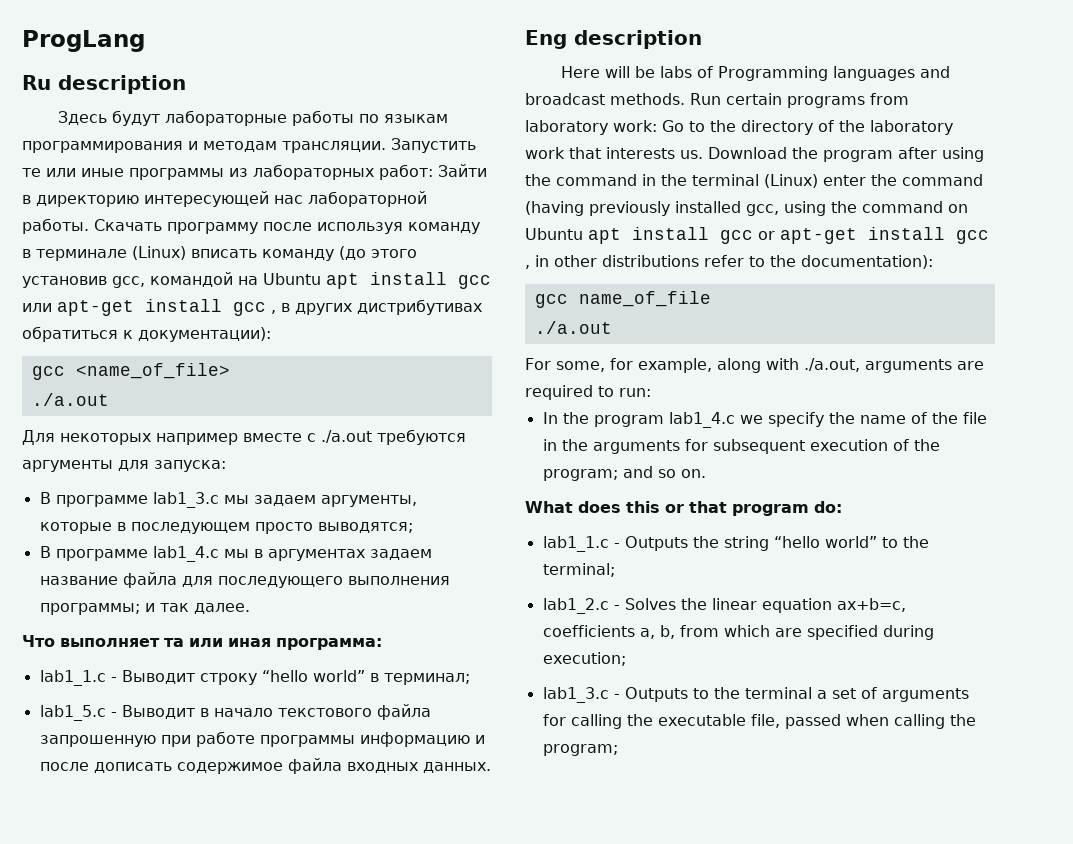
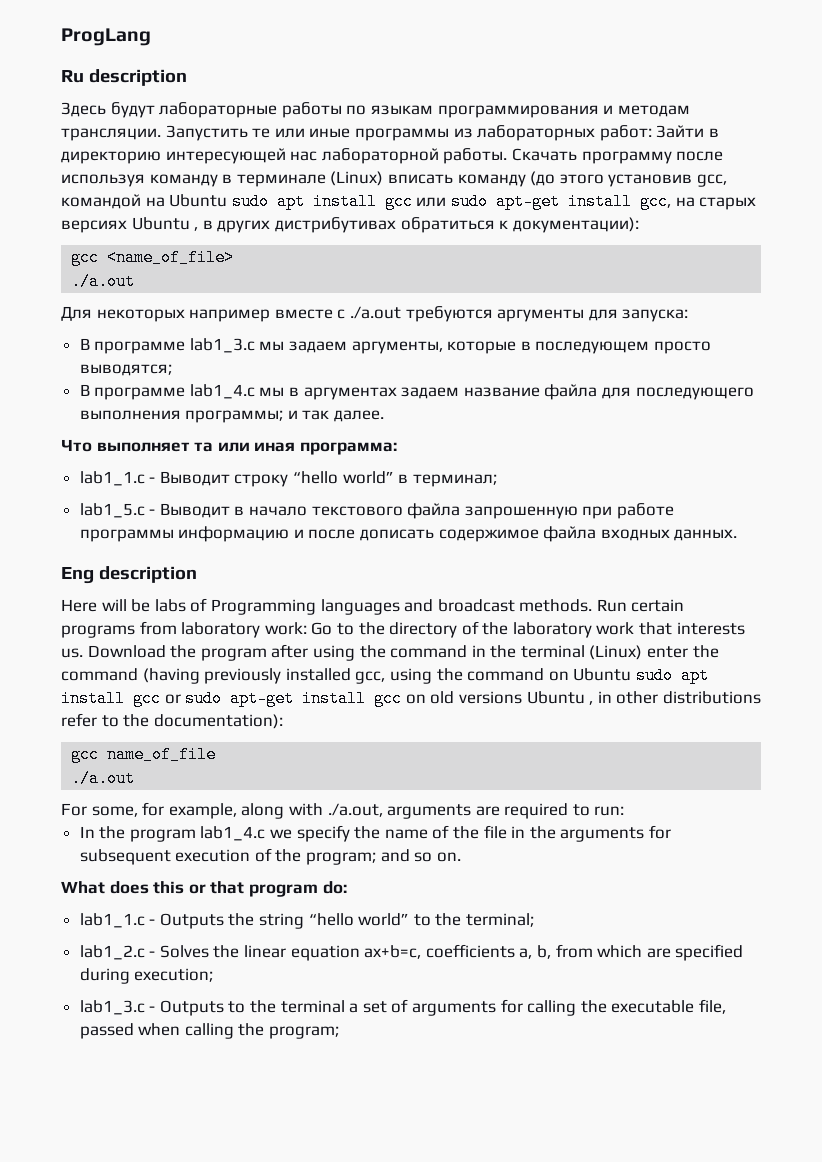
- Скачать программу после используя команду в терминале (Linux) вписать команду (до этого установив gcc, командой на Ubuntu apt install gcc или apt-get install gcc , в других дистрибутивах обратиться к документации):
+ Скачать программу после используя команду в терминале (Linux) вписать команду (до этого установив gcc, командой на Ubuntu sudo apt install gcc или sudo apt-get install gcc, на старых версиях Ubuntu , в других дистрибутивах обратиться к документации):
- Download the program after using the command in the terminal (Linux) enter the command (having previously installed gcc, using the command on Ubuntu apt install gcc or apt-get install gcc , in other distributions refer to the documentation):
+ Download the program after using the command in the terminal (Linux) enter the command (having previously installed gcc, using the command on Ubuntu sudo apt install gcc or sudo apt-get install gcc on old versions Ubuntu , in other distributions refer to the documentation):

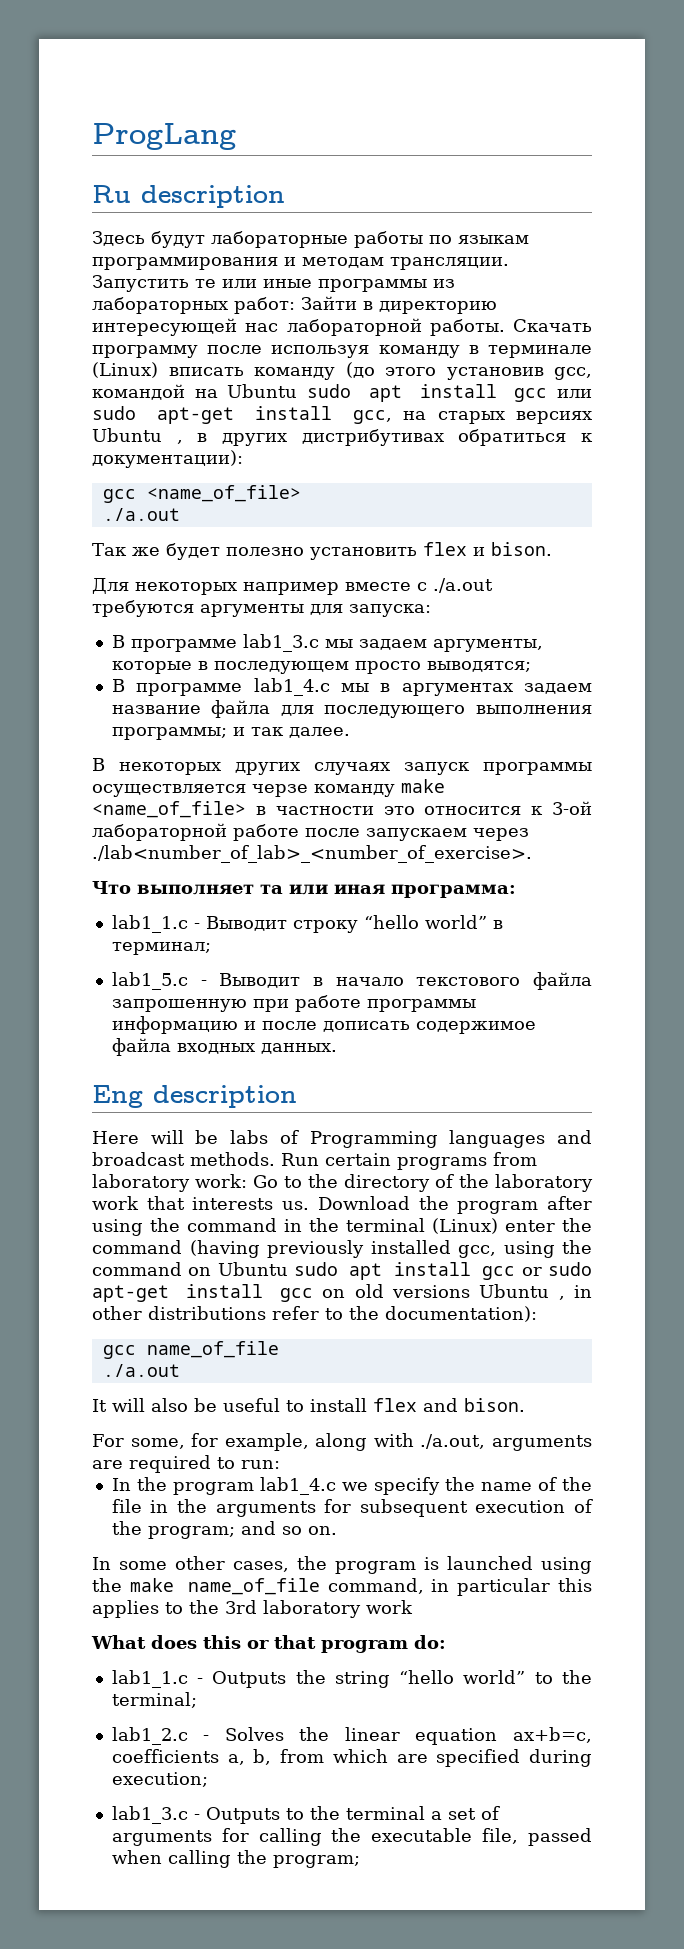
+ Так же будет полезно установить flex и bison.
+ В некоторых других случаях запуск программы осуществляется черзе команду make <name_of_file> в частности это относится к 3-ой лабораторной работе после запускаем через ./lab<number_of_lab>_<number_of_exercise>.
+ It will also be useful to install flex and bison.
+ In some other cases, the program is launched using the make name_of_file command, in particular this applies to the 3rd laboratory work

